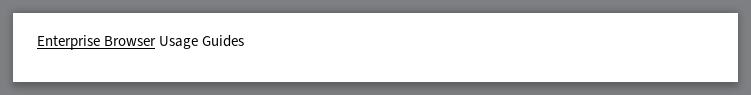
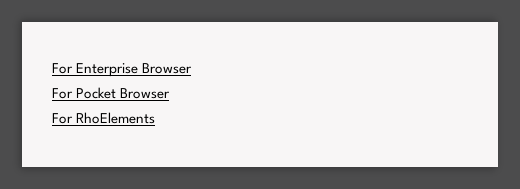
- Enterprise Browser Usage Guides
+ For Enterprise Browser
+ For Pocket Browser
+ For RhoElements

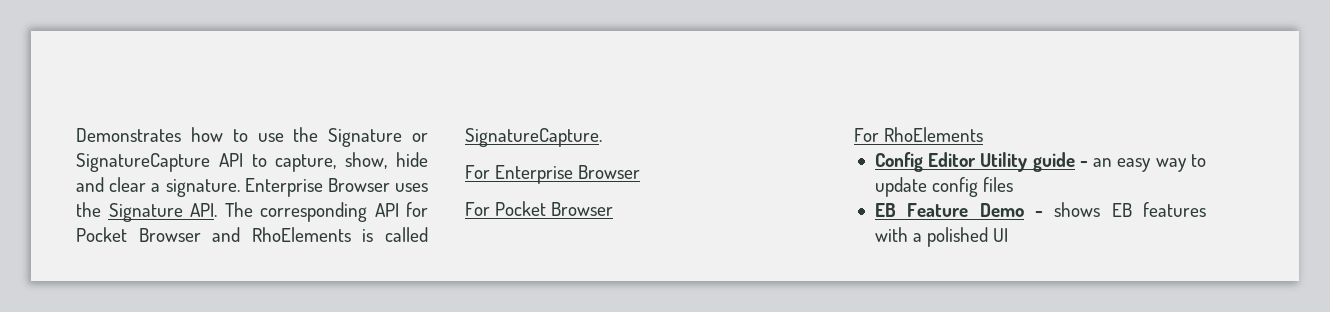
+ Demonstrates how to use the Signature or SignatureCapture API to capture, show, hide and clear a signature. Enterprise Browser uses the Signature API. The corresponding API for Pocket Browser and RhoElements is called SignatureCapture.
+ Config Editor Utility guide - an easy way to update config files
+ EB Feature Demo - shows EB features with a polished UI

